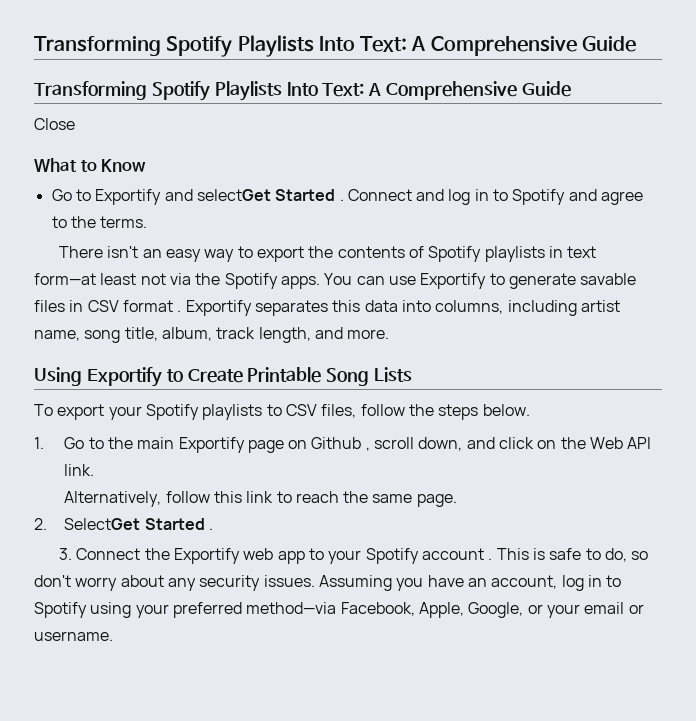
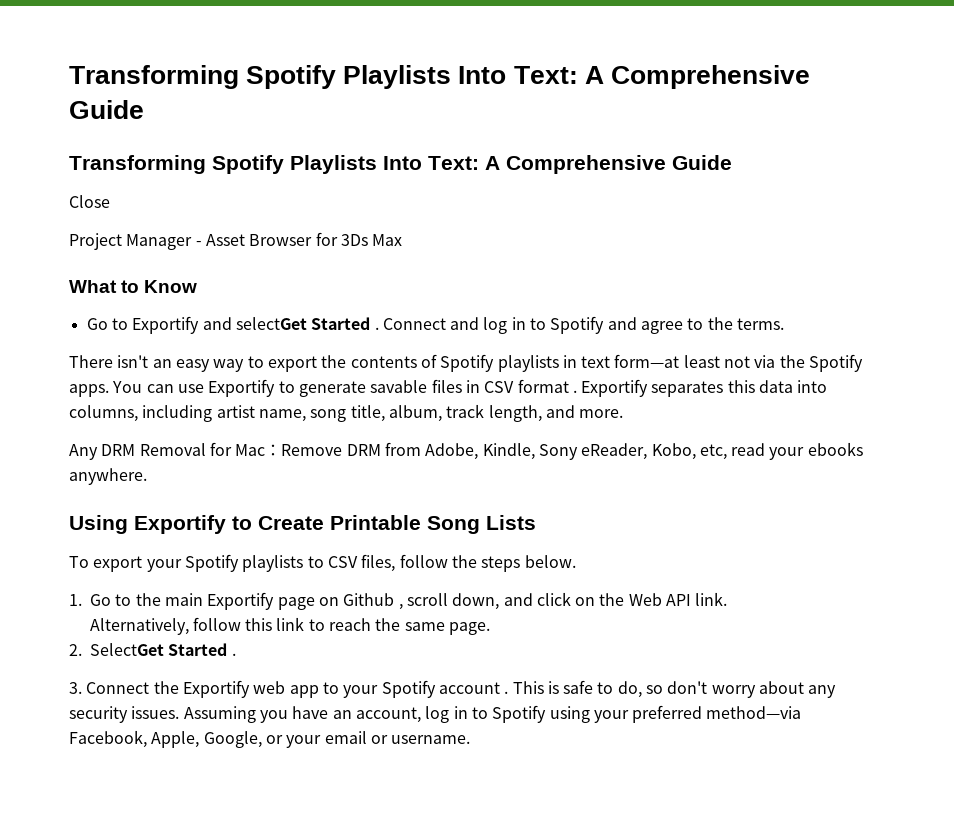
+ Project Manager - Asset Browser for 3Ds Max
+ Any DRM Removal for Mac：Remove DRM from Adobe, Kindle, Sony eReader, Kobo, etc, read your ebooks anywhere.

